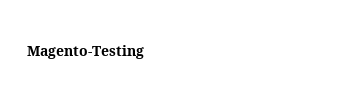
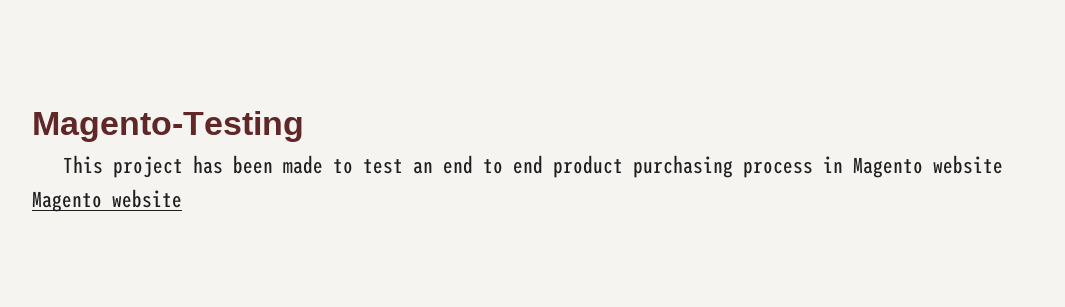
+ This project has been made to test an end to end product purchasing process in Magento website
+ Magento website

